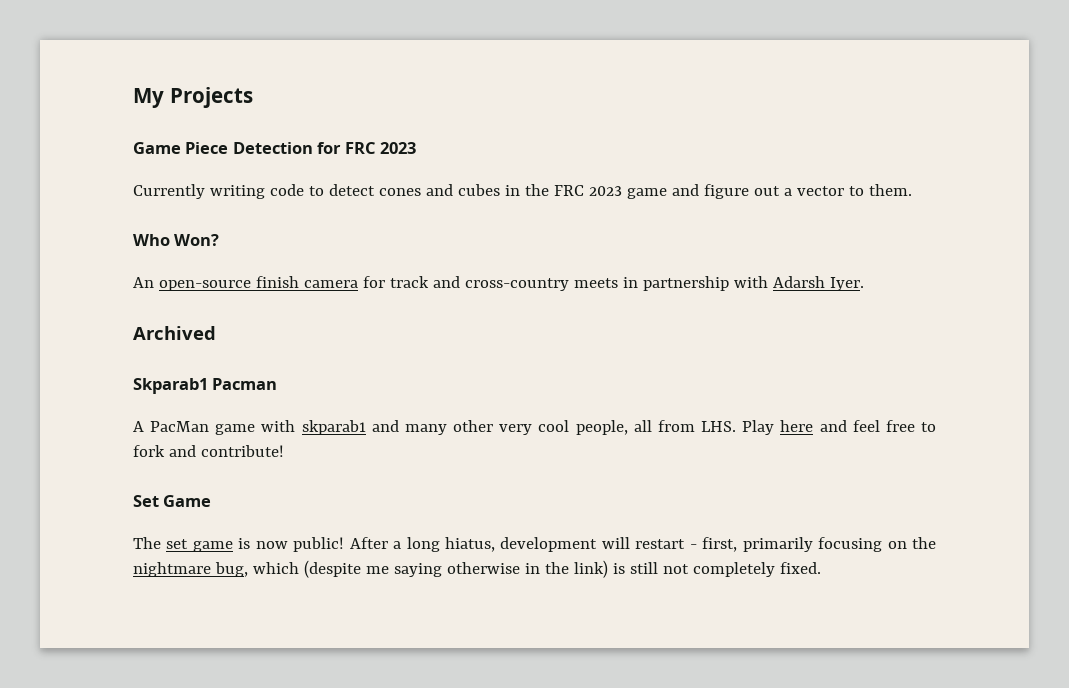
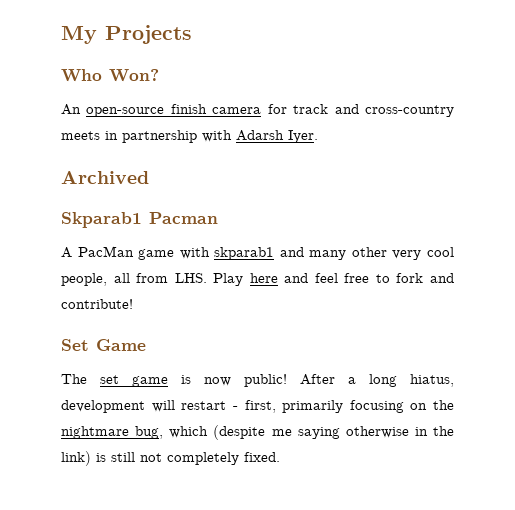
- Game Piece Detection for FRC 2023
- Currently writing code to detect cones and cubes in the FRC 2023 game and figure out a vector to them.

